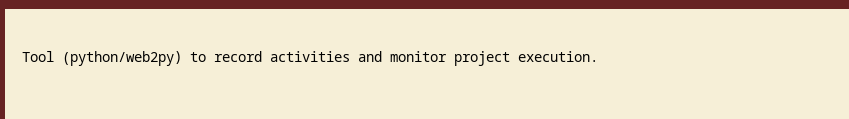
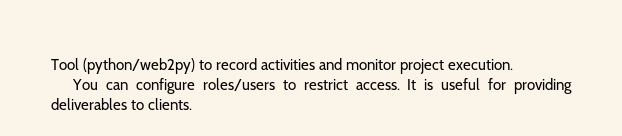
+ You can configure roles/users to restrict access. It is useful for providing deliverables to clients.

